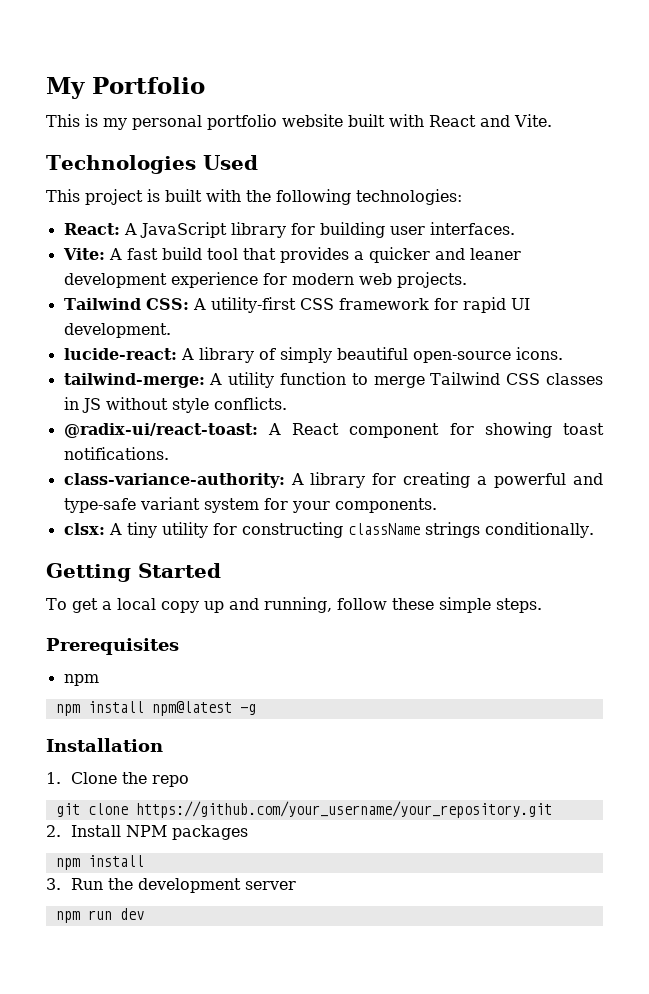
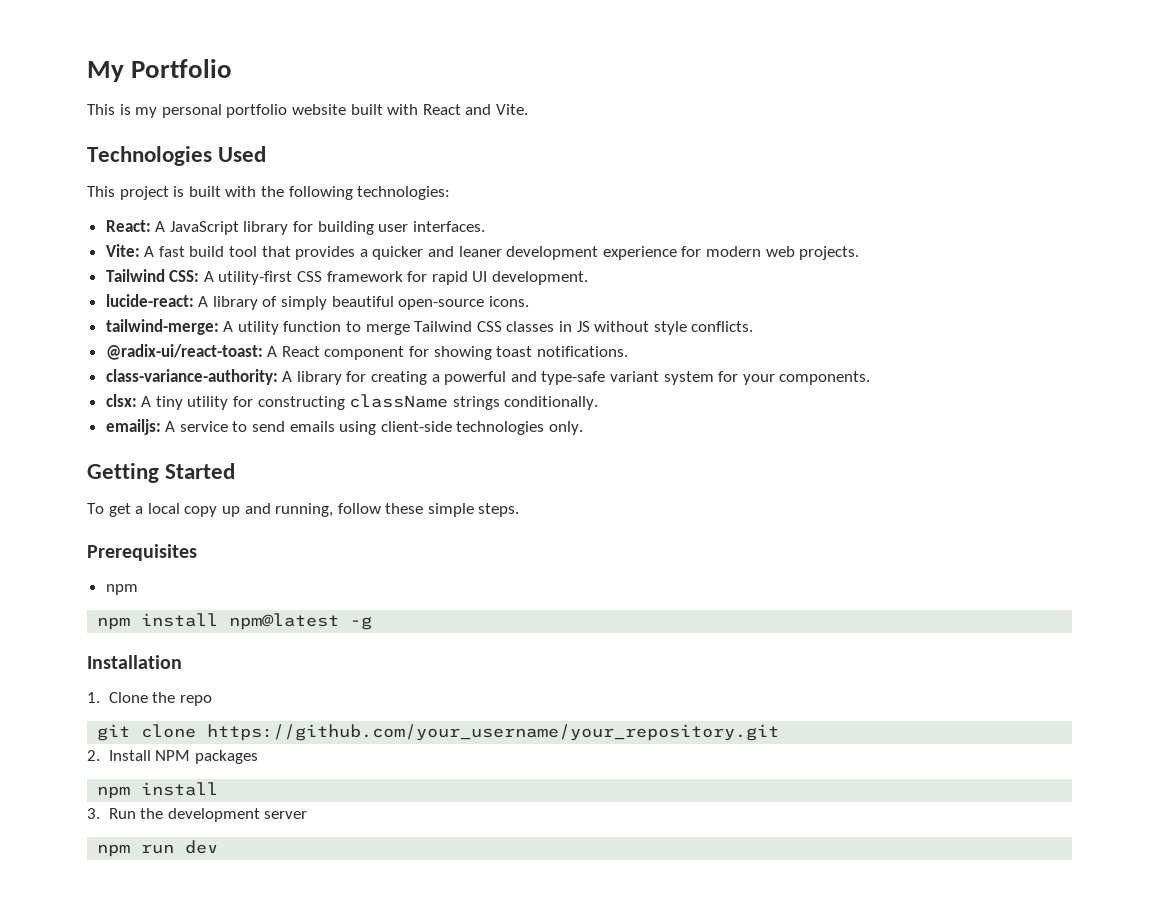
+ emailjs: A service to send emails using client-side technologies only.

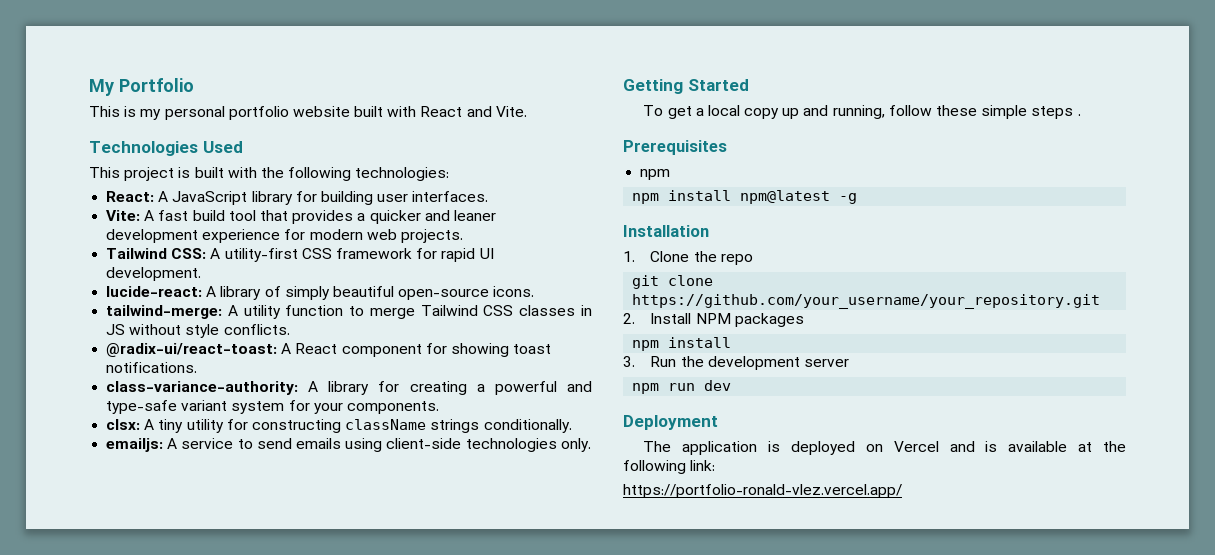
- To get a local copy up and running, follow these simple steps.
+ To get a local copy up and running, follow these simple steps .
+ Deployment
+ The application is deployed on Vercel and is available at the following link:
+ https://portfolio-ronald-vlez.vercel.app/

